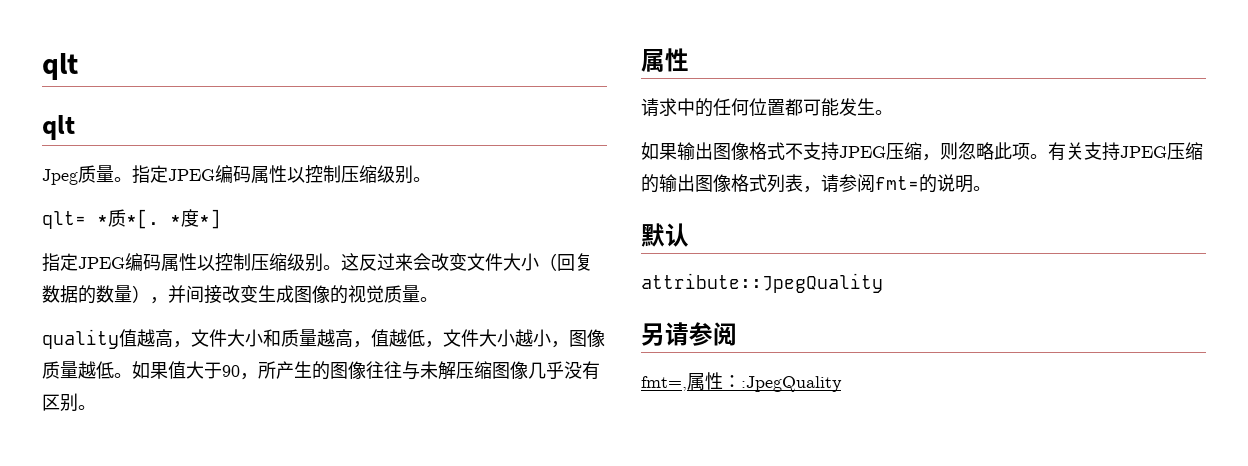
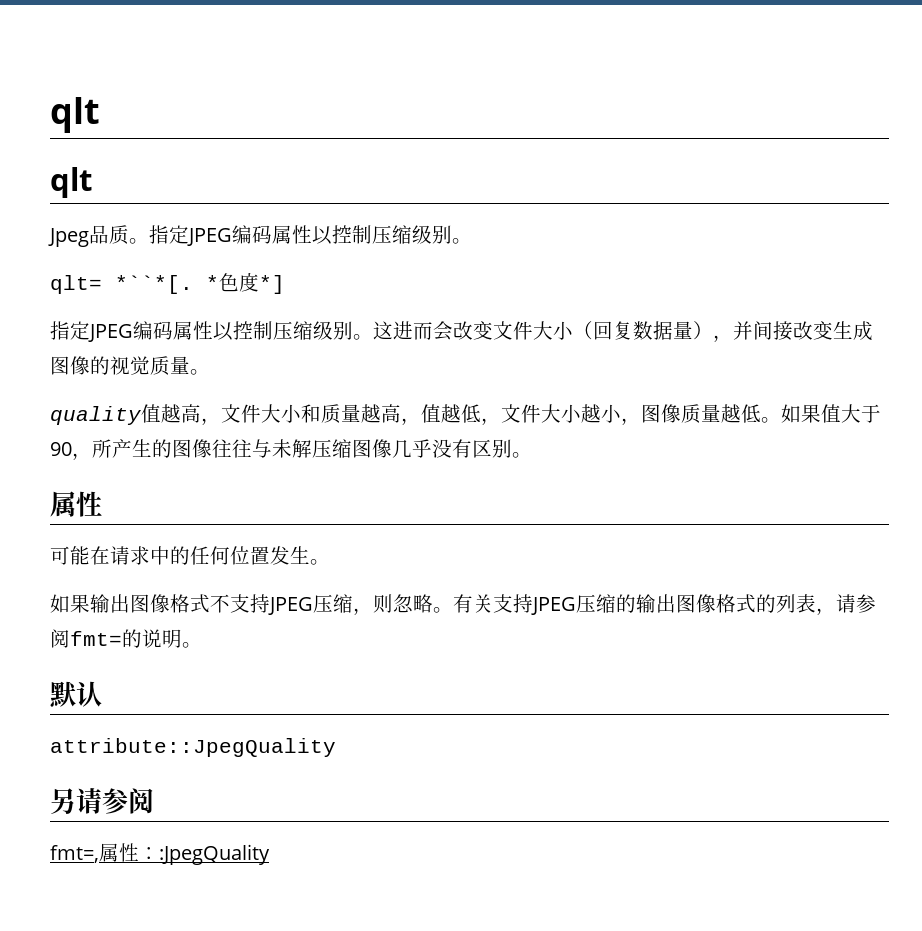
- Jpeg质量。
+ Jpeg品质。
- qlt= *质*[. *度*]
+ qlt= *``*[. *色度*]
- 这反过来会改变文件大小（回复数据的数量），并间接改变生成图像的视觉质量。
+ 这进而会改变文件大小（回复数据量），并间接改变生成图像的视觉质量。
- 请求中的任何位置都可能发生。
+ 可能在请求中的任何位置发生。
- 如果输出图像格式不支持JPEG压缩，则忽略此项。
+ 如果输出图像格式不支持JPEG压缩，则忽略。
- 有关支持JPEG压缩的输出图像格式列表，请参阅fmt=的说明。
+ 有关支持JPEG压缩的输出图像格式的列表，请参阅fmt=的说明。

